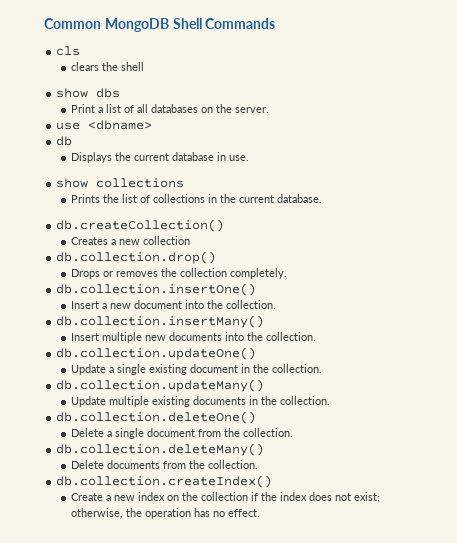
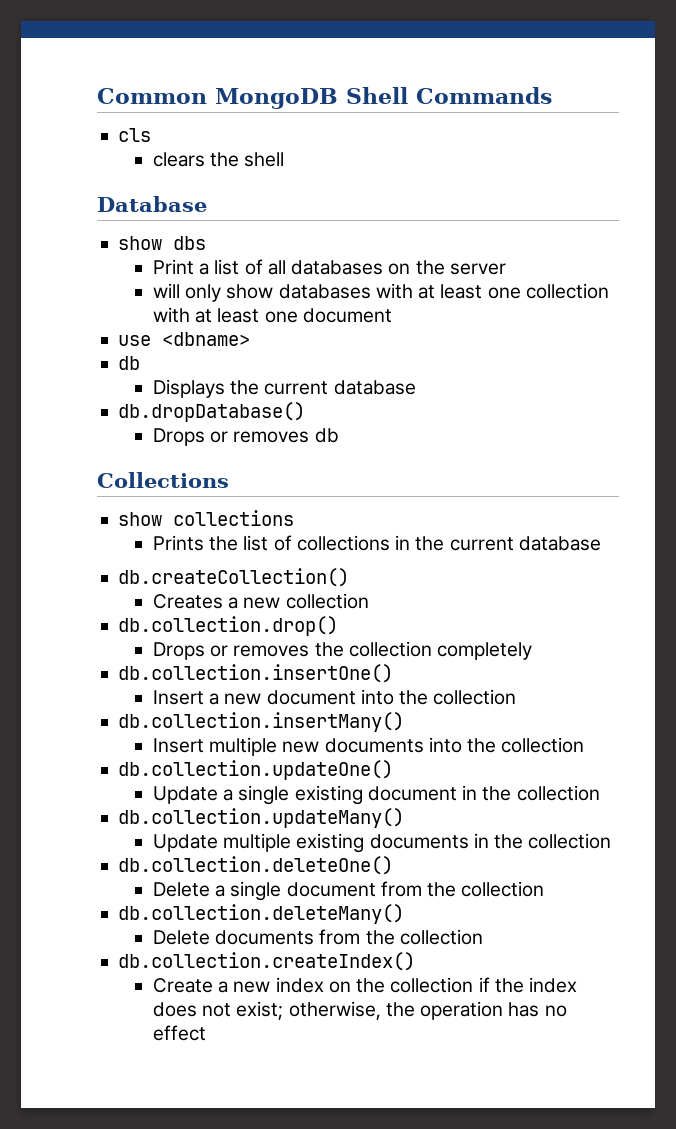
+ Database
- Print a list of all databases on the server.
+ Print a list of all databases on the server
+ will only show databases with at least one collection with at least one document
- Displays the current database in use.
+ Displays the current database
+ db.dropDatabase()
+ Drops or removes db
+ Collections
- Prints the list of collections in the current database.
+ Prints the list of collections in the current database
- Drops or removes the collection completely.
+ Drops or removes the collection completely
- Insert a new document into the collection.
+ Insert a new document into the collection
- Insert multiple new documents into the collection.
+ Insert multiple new documents into the collection
- Update a single existing document in the collection.
+ Update a single existing document in the collection
- Update multiple existing documents in the collection.
+ Update multiple existing documents in the collection
- Delete a single document from the collection.
+ Delete a single document from the collection
- Delete documents from the collection.
+ Delete documents from the collection
- Create a new index on the collection if the index does not exist; otherwise, the operation has no effect.
+ Create a new index on the collection if the index does not exist; otherwise, the operation has no effect

